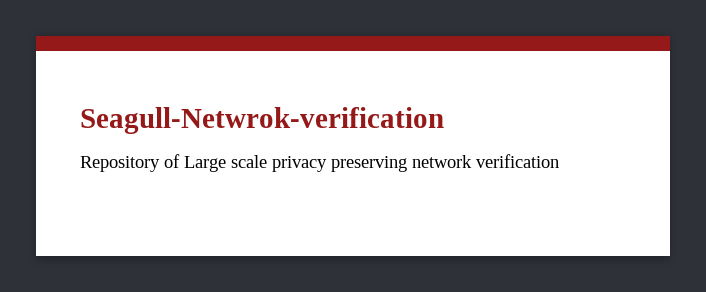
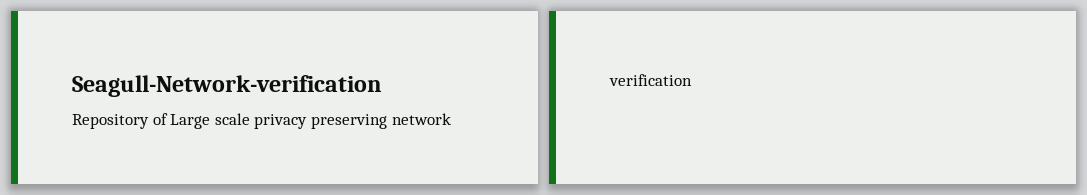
- Seagull-Netwrok-verification
+ Seagull-Network-verification

